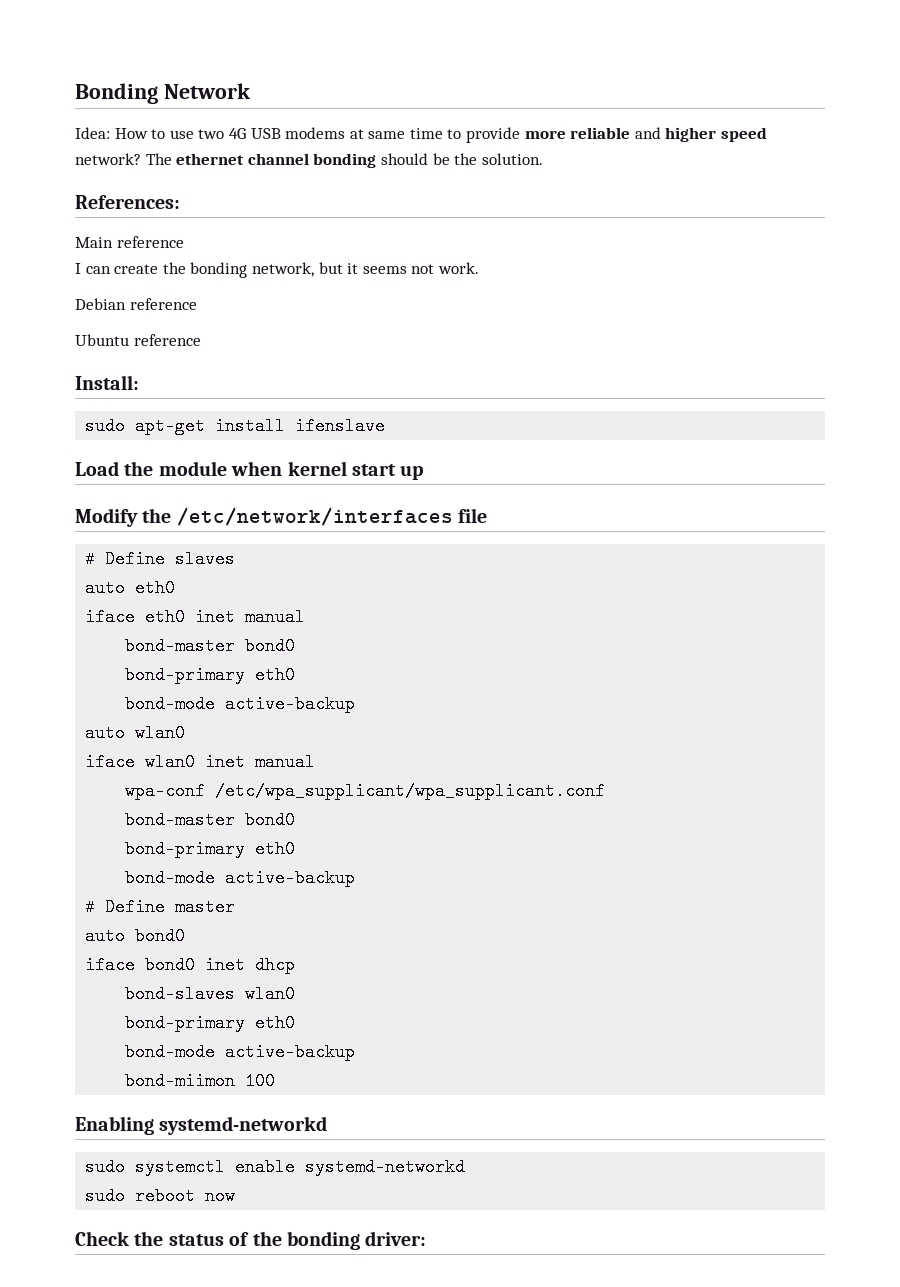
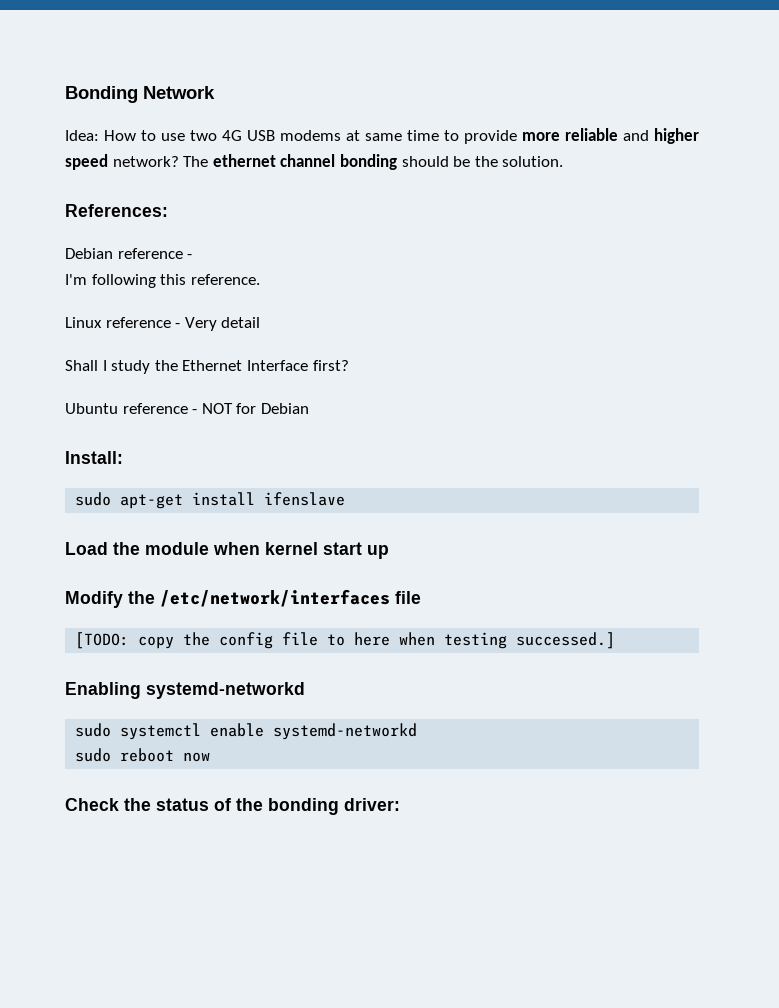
- Main reference
- I can create the bonding network, but it seems not work.
- Debian reference
- Ubuntu reference
+ Debian reference -
+ I'm following this reference.
+ Linux reference - Very detail
+ Shall I study the Ethernet Interface first?
+ Ubuntu reference - NOT for Debian
- # Define slaves
- auto eth0
- iface eth0 inet manual
- bond-master bond0
- bond-primary eth0
- bond-mode active-backup
- auto wlan0
- iface wlan0 inet manual
- wpa-conf /etc/wpa_supplicant/wpa_supplicant.conf
- bond-master bond0
- bond-primary eth0
- bond-mode active-backup
- # Define master
- auto bond0
- iface bond0 inet dhcp
- bond-slaves wlan0
- bond-primary eth0
- bond-mode active-backup
- bond-miimon 100
+ [TODO: copy the config file to here when testing successed.]

